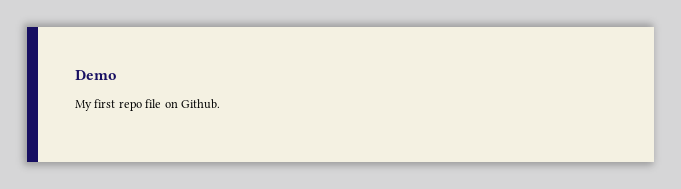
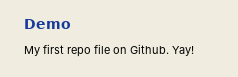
+ Yay!

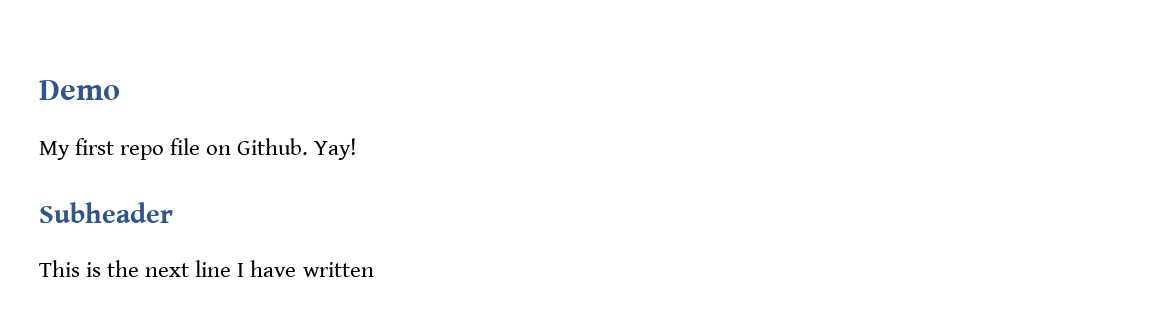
+ Subheader
+ This is the next line I have written

